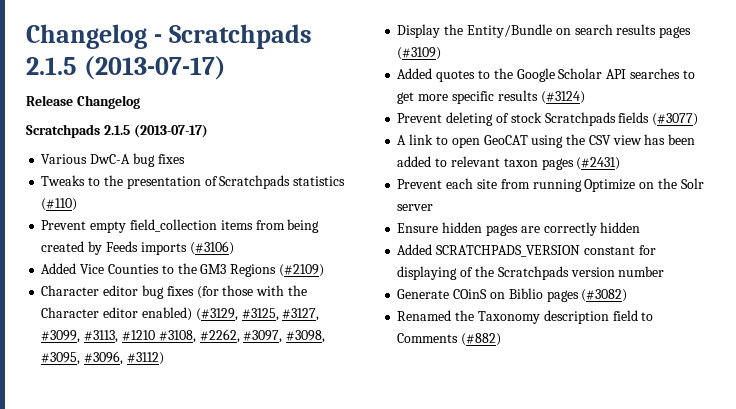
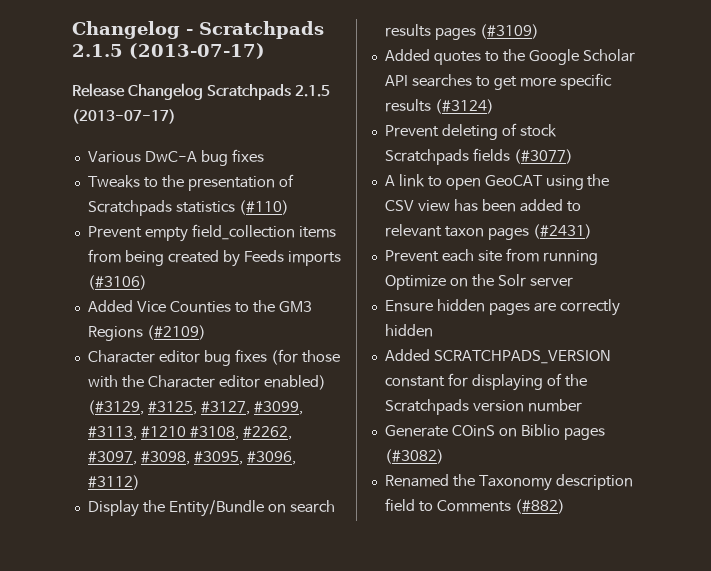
- Release Changelog
- Scratchpads 2.1.5 (2013-07-17)
+ Release Changelog Scratchpads 2.1.5 (2013-07-17)

